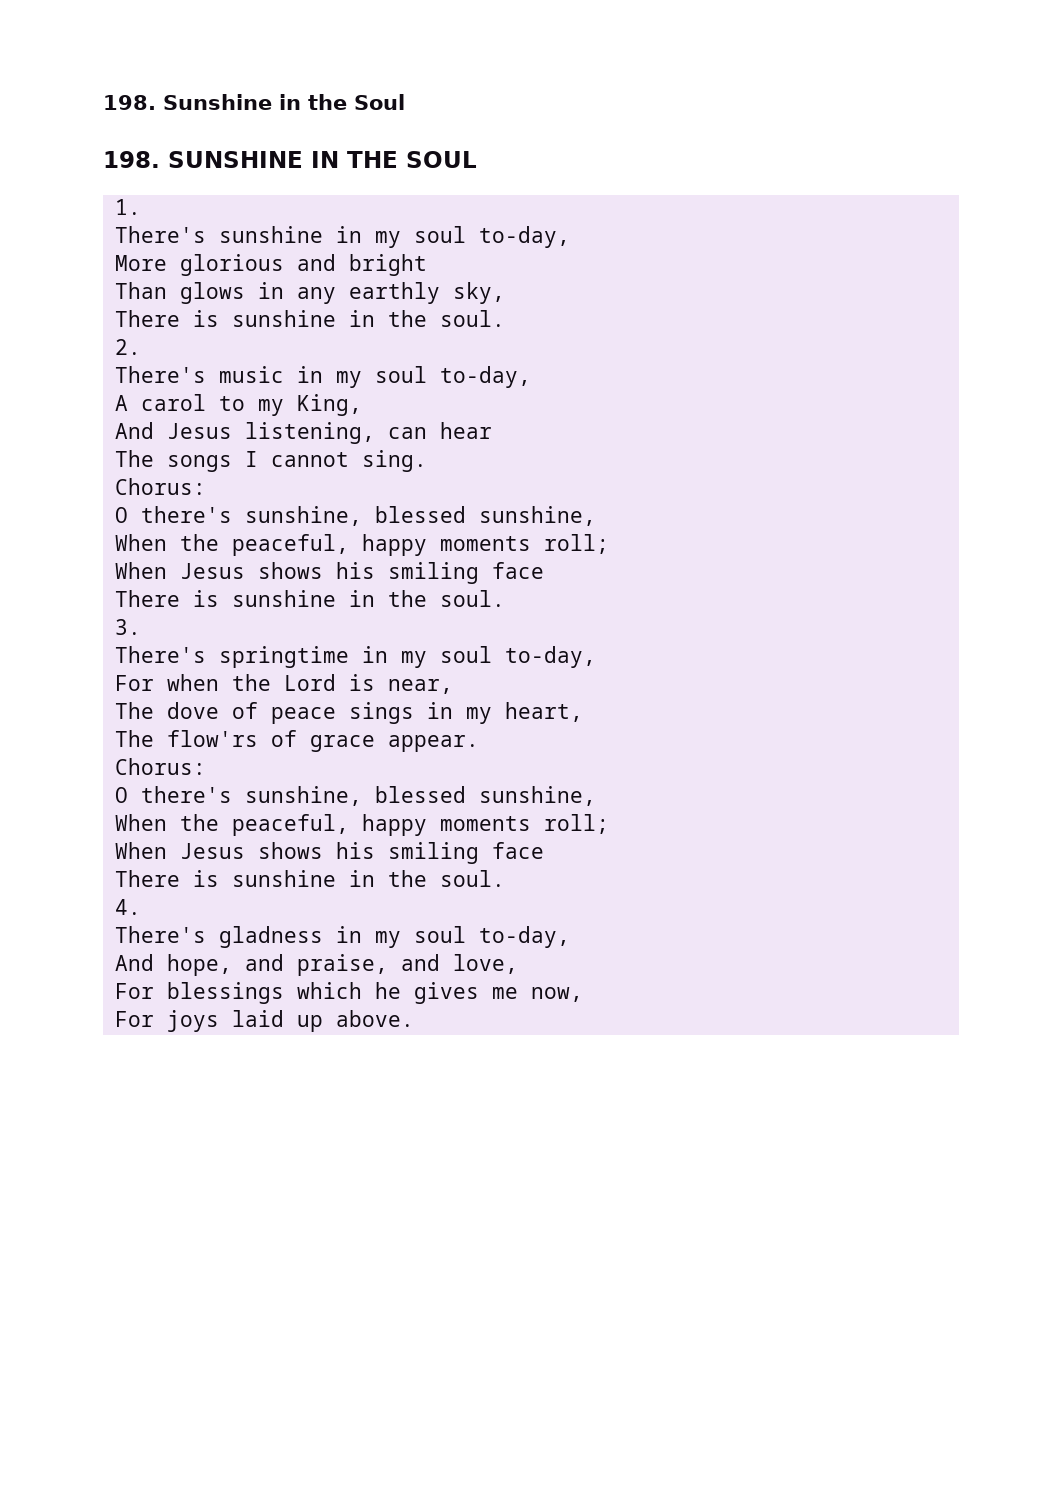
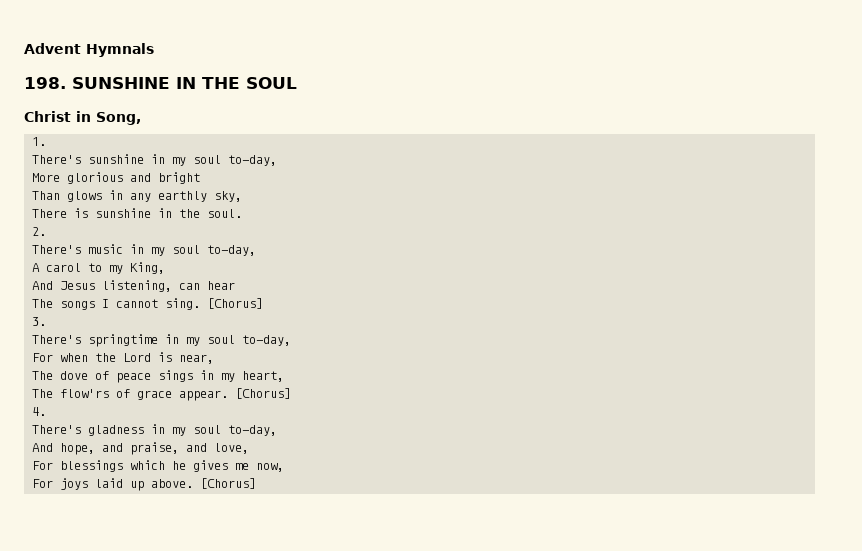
- 198. Sunshine in the Soul
+ Advent Hymnals
+ Christ in Song,
- The songs I cannot sing.
- Chorus:
- O there's sunshine, blessed sunshine,
- When the peaceful, happy moments roll;
- When Jesus shows his smiling face
- There is sunshine in the soul.
+ The songs I cannot sing. [Chorus]
- The flow'rs of grace appear.
- Chorus:
- O there's sunshine, blessed sunshine,
- When the peaceful, happy moments roll;
- When Jesus shows his smiling face
- There is sunshine in the soul.
+ The flow'rs of grace appear. [Chorus]
- For joys laid up above.
+ For joys laid up above. [Chorus]

